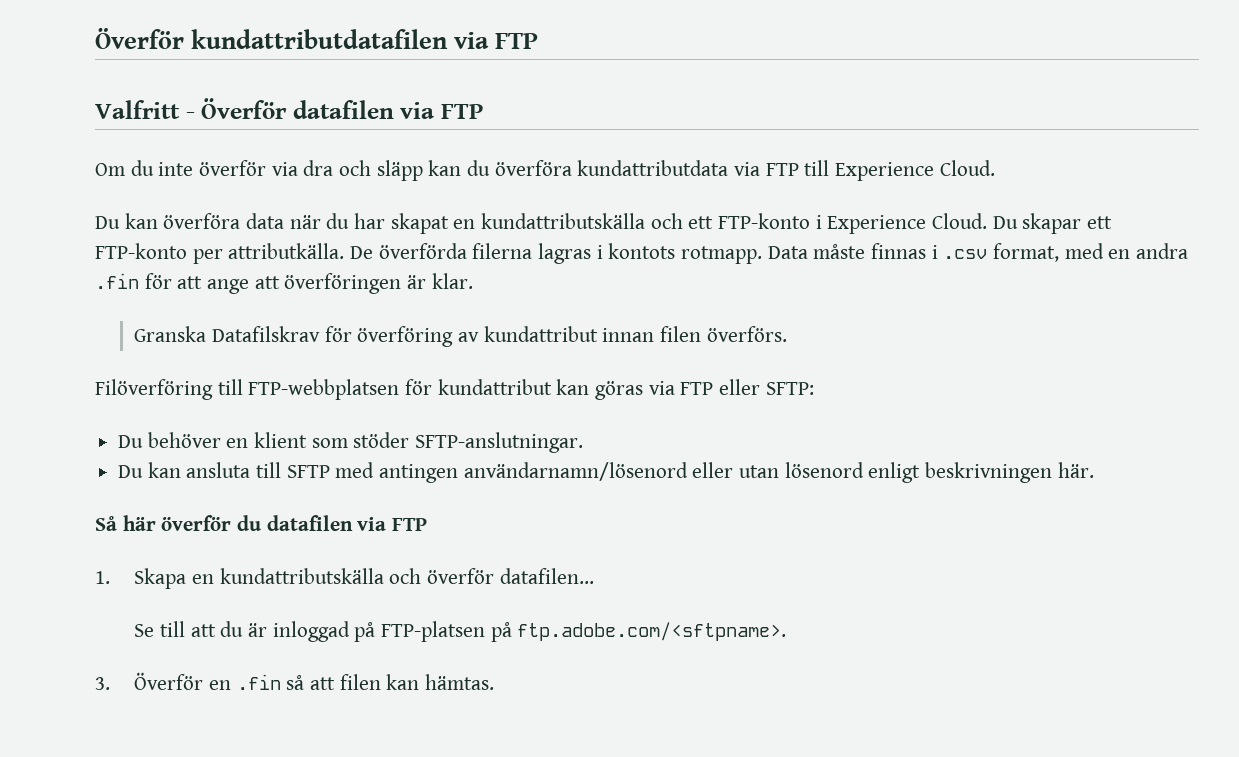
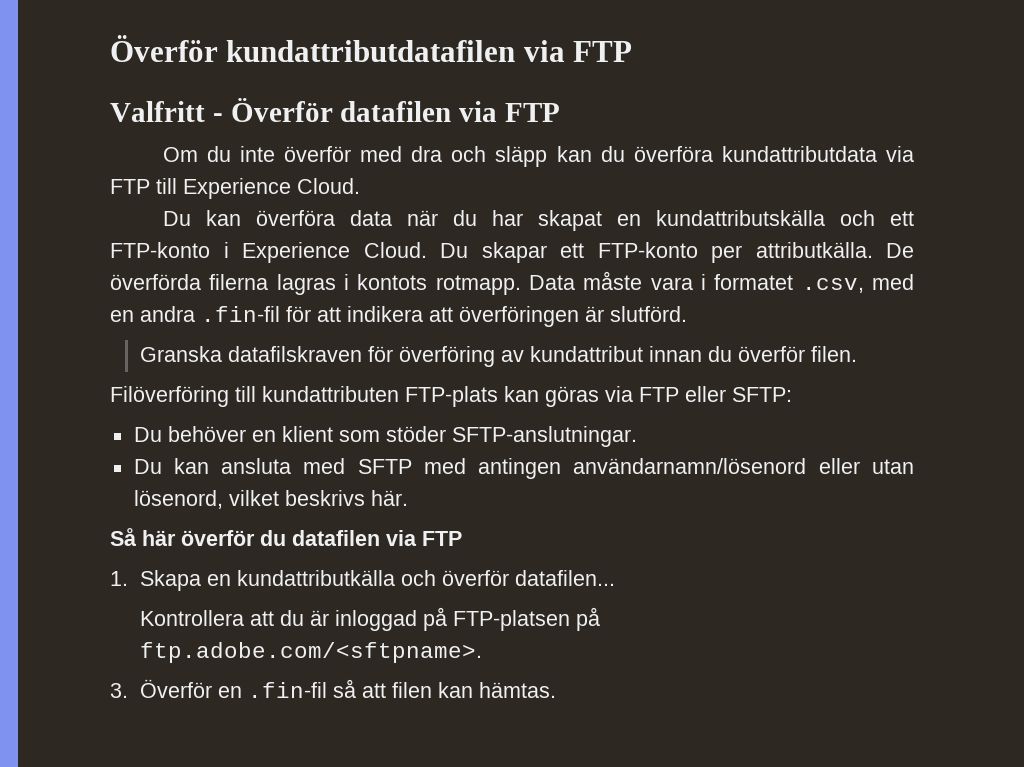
- Om du inte överför via dra och släpp kan du överföra kundattributdata via FTP till Experience Cloud.
+ Om du inte överför med dra och släpp kan du överföra kundattributdata via FTP till Experience Cloud.
- Data måste finnas i .csv format, med en andra .fin för att ange att överföringen är klar.
+ Data måste vara i formatet .csv, med en andra .fin-fil för att indikera att överföringen är slutförd.
- Granska Datafilskrav för överföring av kundattribut innan filen överförs.
+ Granska datafilskraven för överföring av kundattribut innan du överför filen.
- Filöverföring till FTP-webbplatsen för kundattribut kan göras via FTP eller SFTP:
+ Filöverföring till kundattributen FTP-plats kan göras via FTP eller SFTP:
- Du kan ansluta till SFTP med antingen användarnamn/lösenord eller utan lösenord enligt beskrivningen här.
+ Du kan ansluta med SFTP med antingen användarnamn/lösenord eller utan lösenord, vilket beskrivs här.
- 1. Skapa en kundattributskälla och överför datafilen...
+ 1. Skapa en kundattributkälla och överför datafilen...
- Se till att du är inloggad på FTP-platsen på ftp.adobe.com/<sftpname>.
+ Kontrollera att du är inloggad på FTP-platsen på ftp.adobe.com/<sftpname>.
- 3. Överför en .fin så att filen kan hämtas.
+ 3. Överför en .fin-fil så att filen kan hämtas.

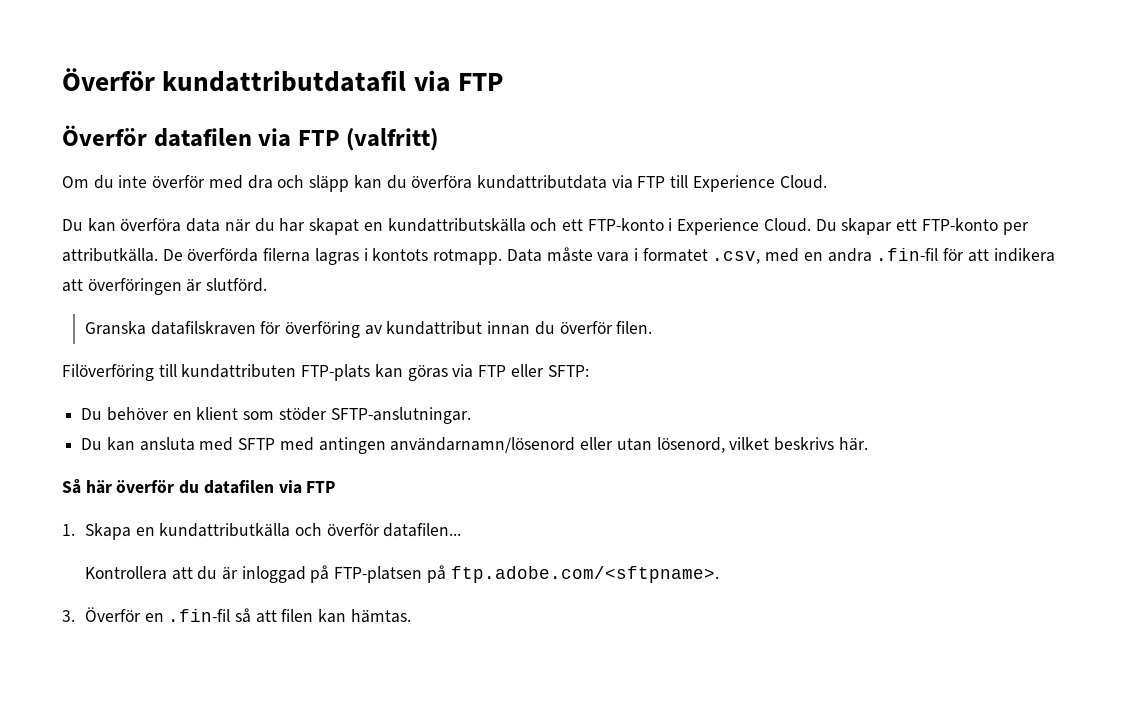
- Överför kundattributdatafilen via FTP
- Valfritt - Överför datafilen via FTP
+ Överför kundattributdatafil via FTP
+ Överför datafilen via FTP (valfritt)

